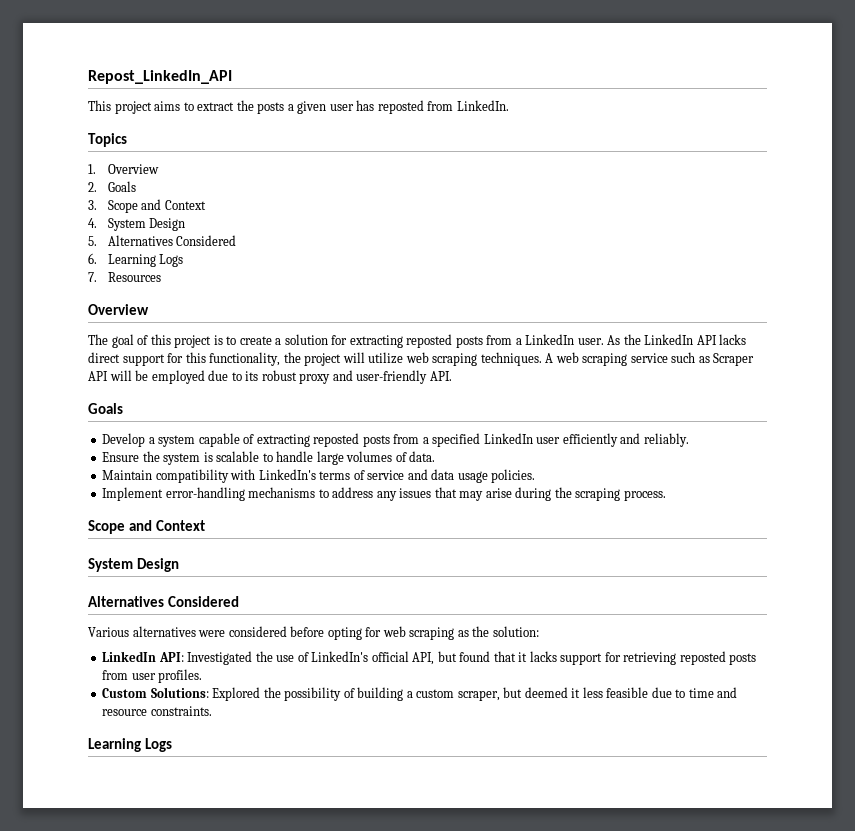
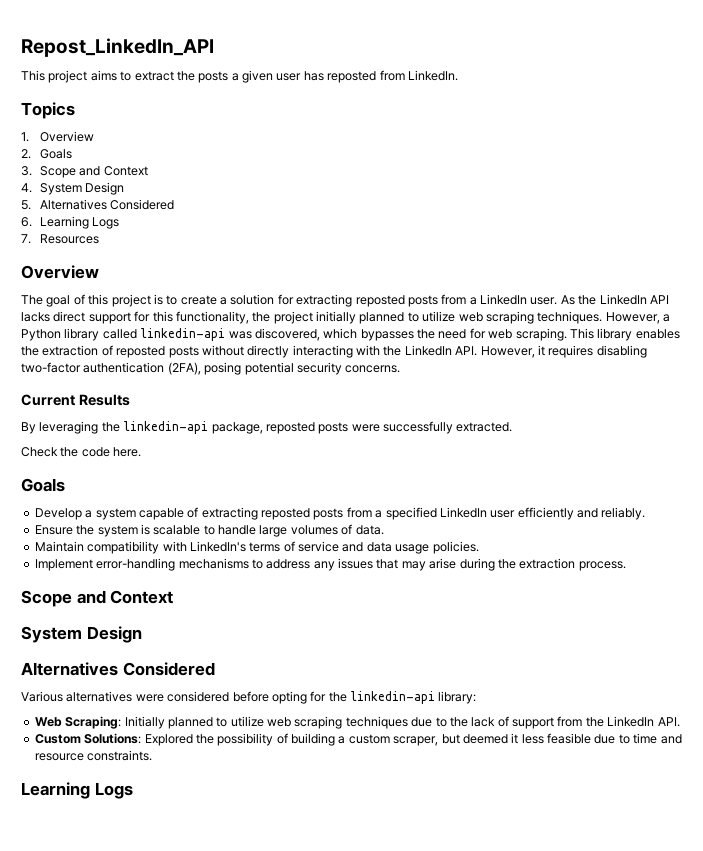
- As the LinkedIn API lacks direct support for this functionality, the project will utilize web scraping techniques.
+ As the LinkedIn API lacks direct support for this functionality, the project initially planned to utilize web scraping techniques.
- A web scraping service such as Scraper API will be employed due to its robust proxy and user-friendly API.
+ However, a Python library called linkedin-api was discovered, which bypasses the need for web scraping. This library enables the extraction of reposted posts without directly interacting with the LinkedIn API. However, it requires disabling two-factor authentication (2FA), posing potential security concerns.
+ Current Results
+ By leveraging the linkedin-api package, reposted posts were successfully extracted.
+ Check the code here.
- Implement error-handling mechanisms to address any issues that may arise during the scraping process.
+ Implement error-handling mechanisms to address any issues that may arise during the extraction process.
- Various alternatives were considered before opting for web scraping as the solution:
- LinkedIn API: Investigated the use of LinkedIn's official API, but found that it lacks support for retrieving reposted posts from user profiles.
+ Various alternatives were considered before opting for the linkedin-api library:
+ Web Scraping: Initially planned to utilize web scraping techniques due to the lack of support from the LinkedIn API.

